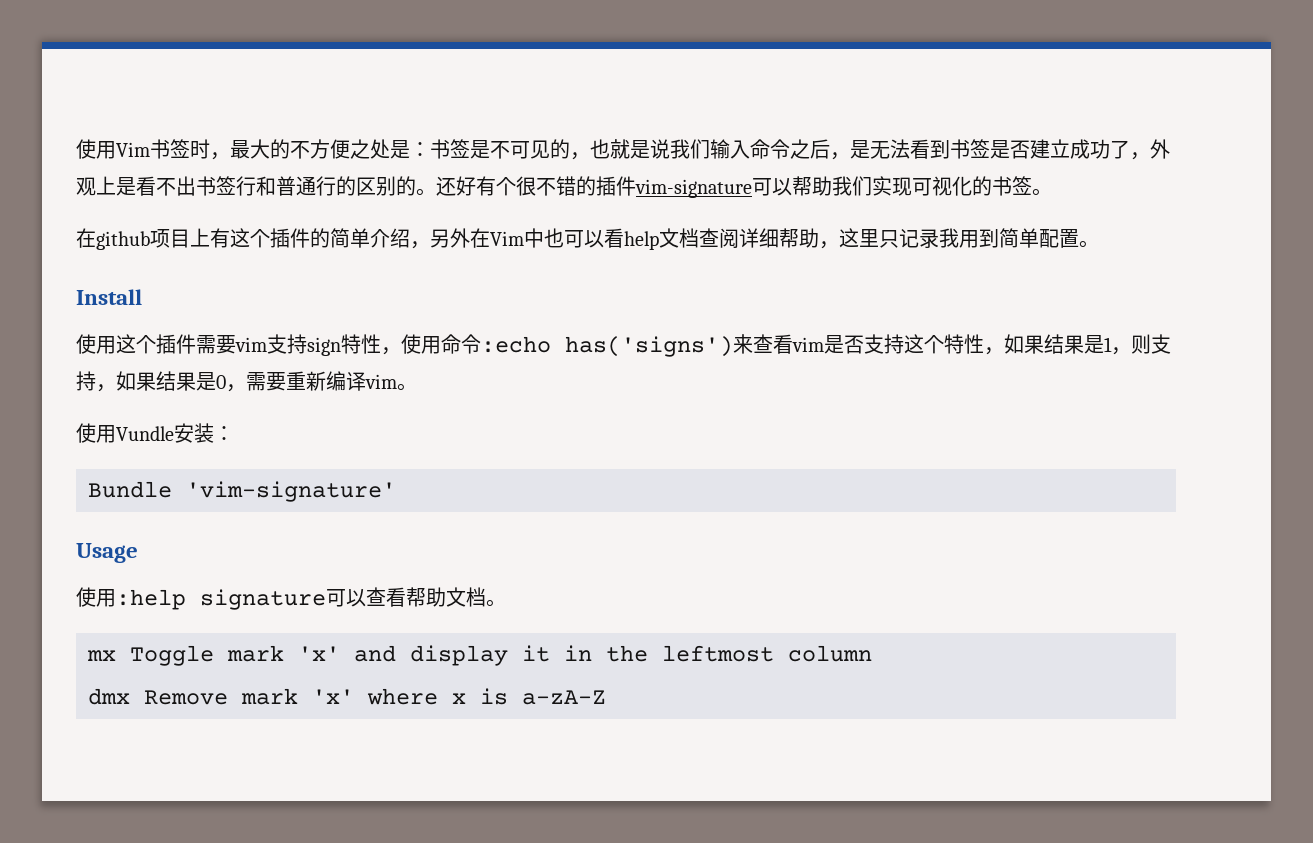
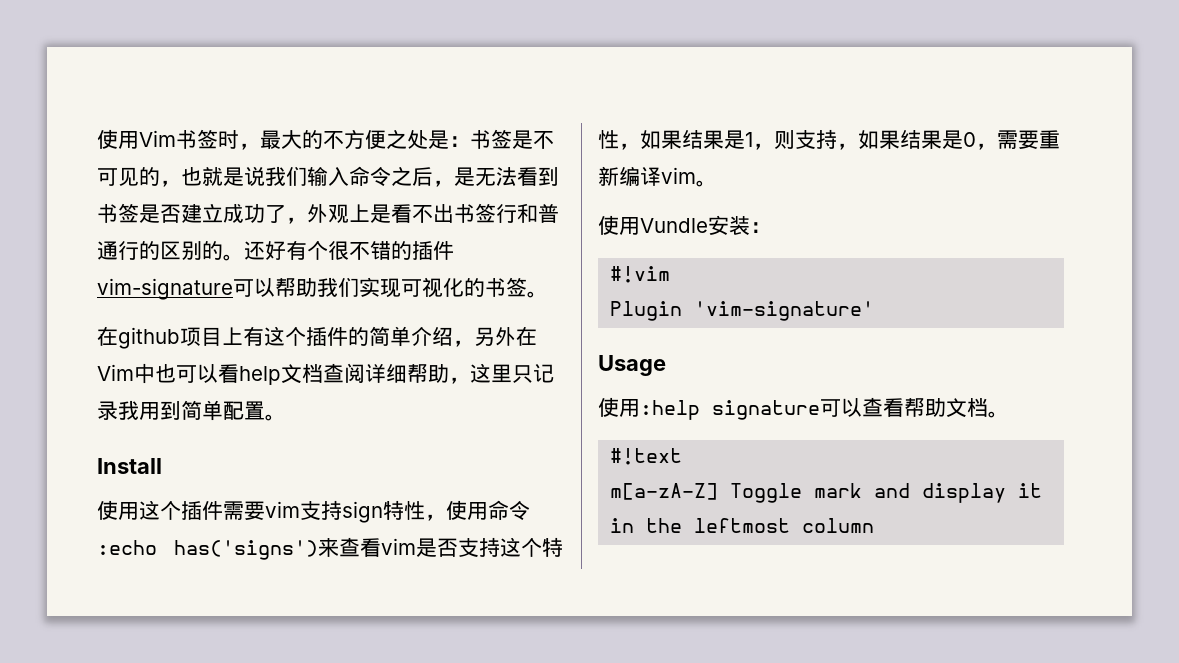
- Bundle 'vim-signature'
+ #!vim
+ Plugin 'vim-signature'
- mx Toggle mark 'x' and display it in the leftmost column
+ #!text
+ m[a-zA-Z] Toggle mark and display it in the leftmost column
- dmx Remove mark 'x' where x is a-zA-Z

